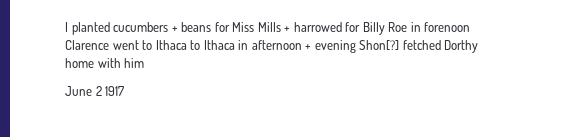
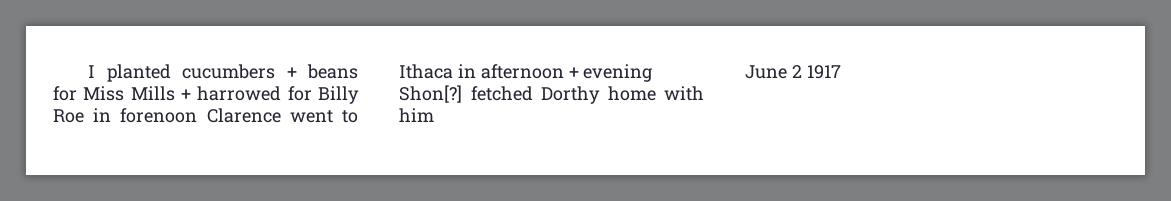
- I planted cucumbers + beans for Miss Mills + harrowed for Billy Roe in forenoon Clarence went to Ithaca to Ithaca in afternoon + evening Shon[?] fetched Dorthy home with him
+ I planted cucumbers + beans for Miss Mills + harrowed for Billy Roe in forenoon Clarence went to Ithaca in afternoon + evening Shon[?] fetched Dorthy home with him

